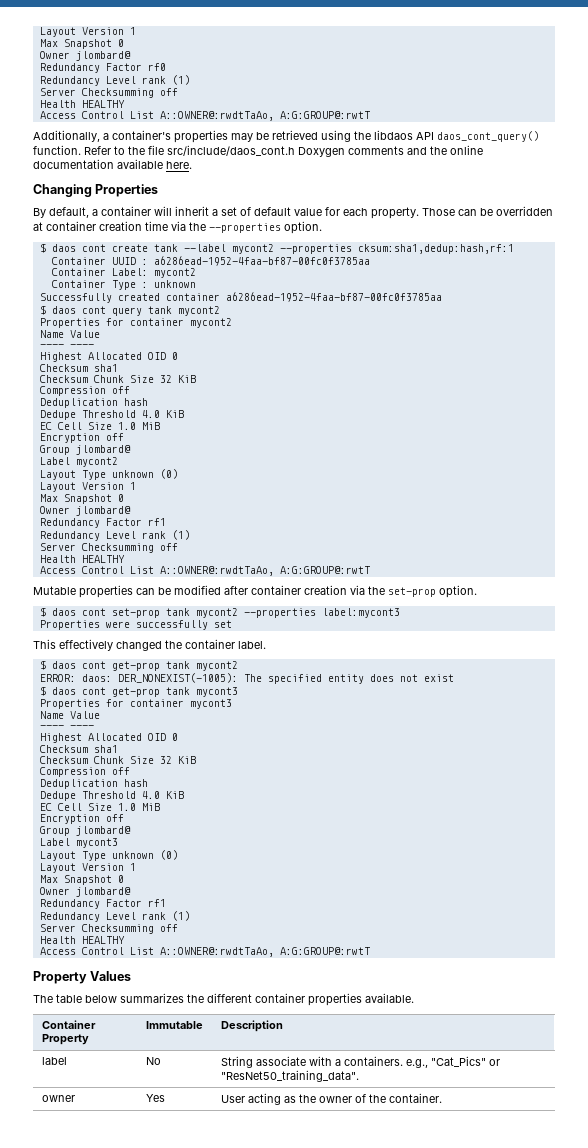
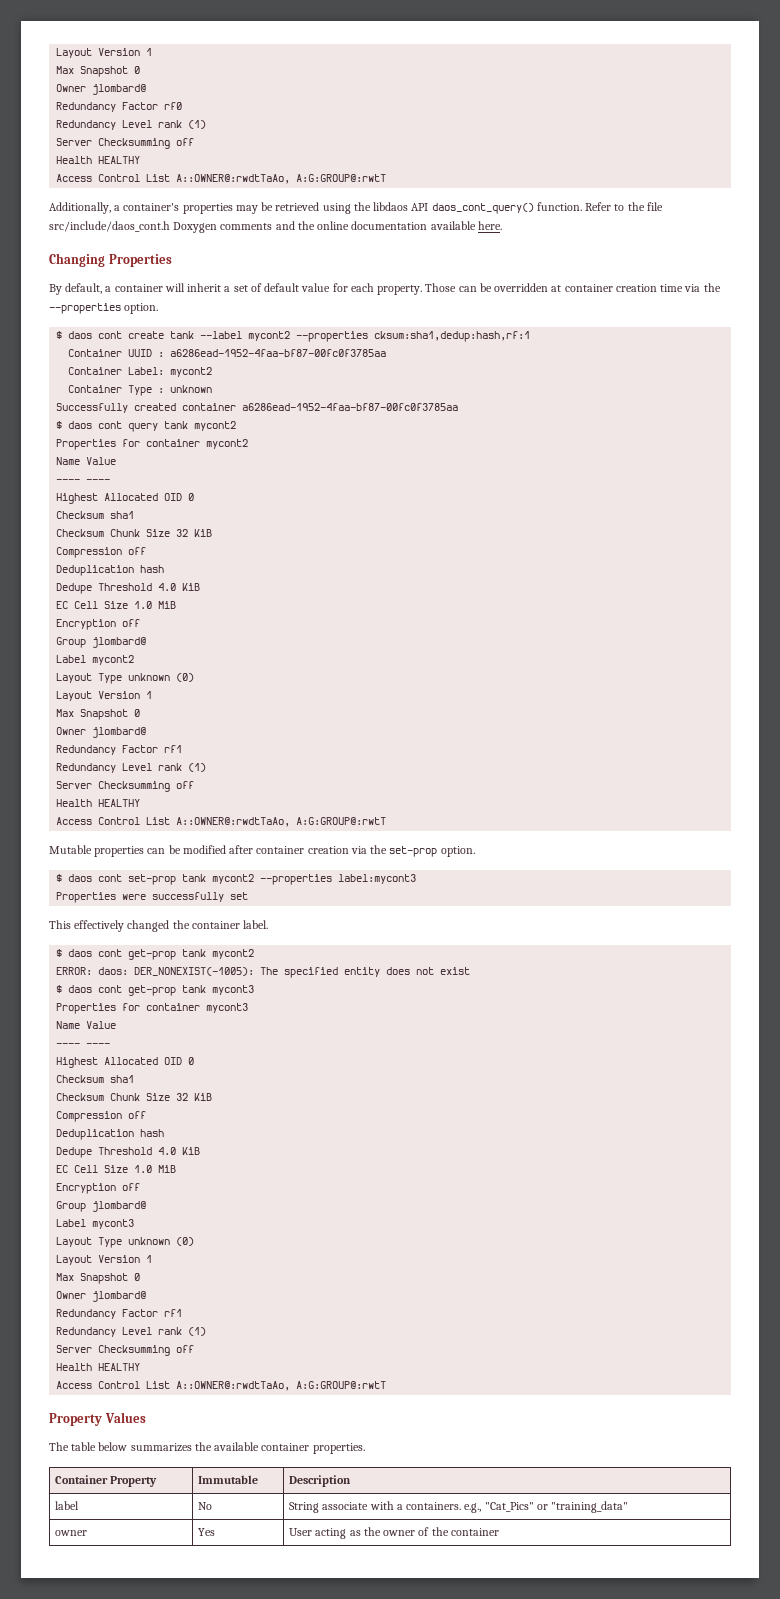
- The table below summarizes the different container properties available.
+ The table below summarizes the available container properties.
- label | No | String associate with a containers. e.g., "Cat_Pics" or "ResNet50_training_data".
+ label | No | String associate with a containers. e.g., "Cat_Pics" or "training_data"
- owner | Yes | User acting as the owner of the container.
+ owner | Yes | User acting as the owner of the container

